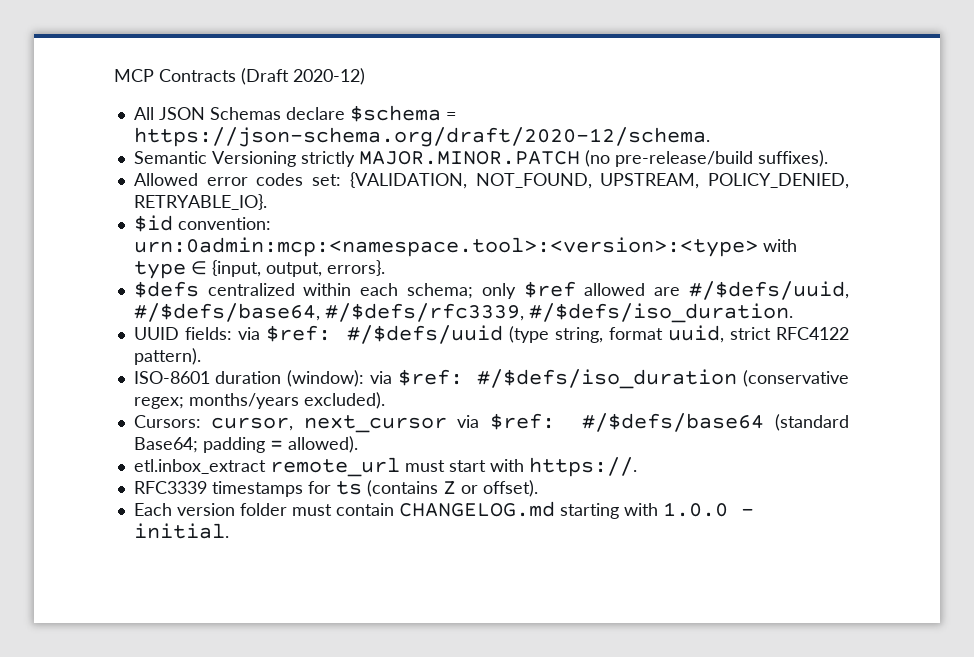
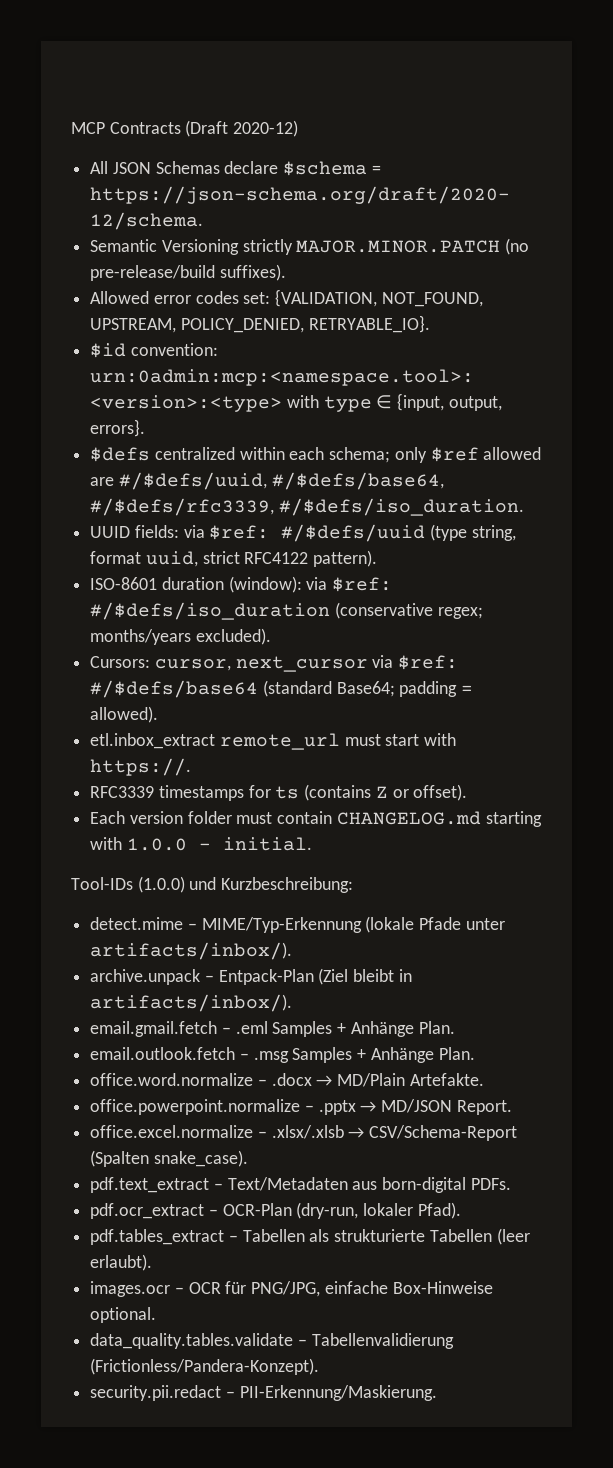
+ Tool-IDs (1.0.0) und Kurzbeschreibung:
+ detect.mime – MIME/Typ-Erkennung (lokale Pfade unter artifacts/inbox/).
+ archive.unpack – Entpack-Plan (Ziel bleibt in artifacts/inbox/).
+ email.gmail.fetch – .eml Samples + Anhänge Plan.
+ email.outlook.fetch – .msg Samples + Anhänge Plan.
+ office.word.normalize – .docx → MD/Plain Artefakte.
+ office.powerpoint.normalize – .pptx → MD/JSON Report.
+ office.excel.normalize – .xlsx/.xlsb → CSV/Schema-Report (Spalten snake_case).
+ pdf.text_extract – Text/Metadaten aus born-digital PDFs.
+ pdf.ocr_extract – OCR-Plan (dry-run, lokaler Pfad).
+ pdf.tables_extract – Tabellen als strukturierte Tabellen (leer erlaubt).
+ images.ocr – OCR für PNG/JPG, einfache Box-Hinweise optional.
+ data_quality.tables.validate – Tabellenvalidierung (Frictionless/Pandera-Konzept).
+ security.pii.redact – PII-Erkennung/Maskierung.

